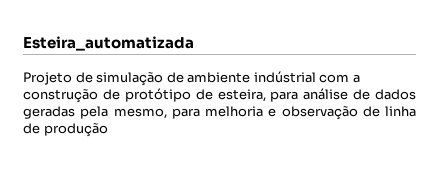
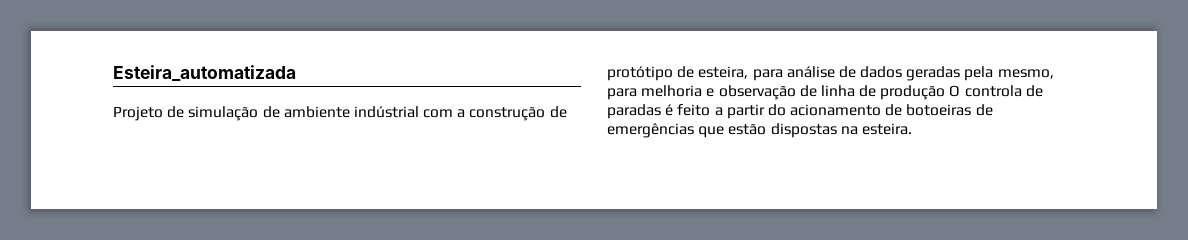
- Projeto de simulação de ambiente indústrial com a construção de protótipo de esteira, para análise de dados geradas pela mesmo, para melhoria e observação de linha de produção
+ Projeto de simulação de ambiente indústrial com a construção de protótipo de esteira, para análise de dados geradas pela mesmo, para melhoria e observação de linha de produção O controla de paradas é feito a partir do acionamento de botoeiras de emergências que estão dispostas na esteira.

